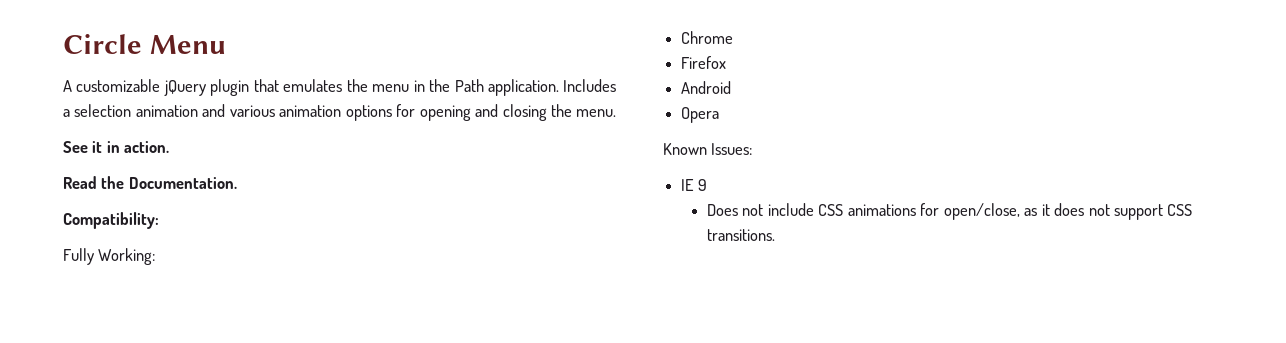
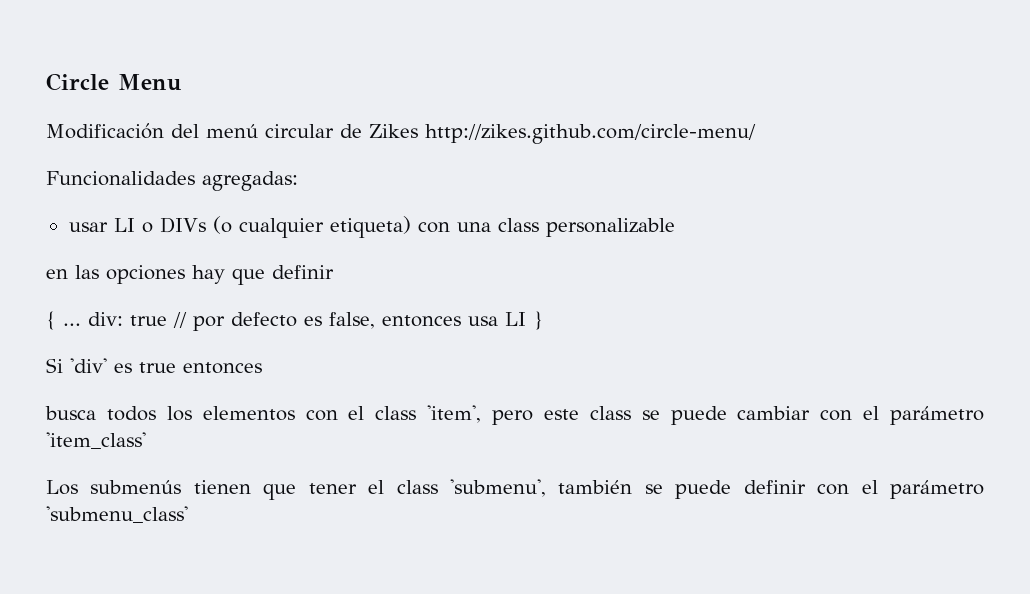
- A customizable jQuery plugin that emulates the menu in the Path application. Includes a selection animation and various animation options for opening and closing the menu.
- See it in action.
- Read the Documentation.
- Compatibility:
- Fully Working:
- Chrome
- Firefox
- Android
- Opera
- Known Issues:
- IE 9
- Does not include CSS animations for open/close, as it does not support CSS transitions.
+ Modificación del menú circular de Zikes http://zikes.github.com/circle-menu/
+ Funcionalidades agregadas:
+ usar LI o DIVs (o cualquier etiqueta) con una class personalizable
+ en las opciones hay que definir
+ { ... div: true // por defecto es false, entonces usa LI }
+ Si 'div' es true entonces
+ busca todos los elementos con el class 'item', pero este class se puede cambiar con el parámetro 'item_class'
+ Los submenús tienen que tener el class 'submenu', también se puede definir con el parámetro 'submenu_class'

